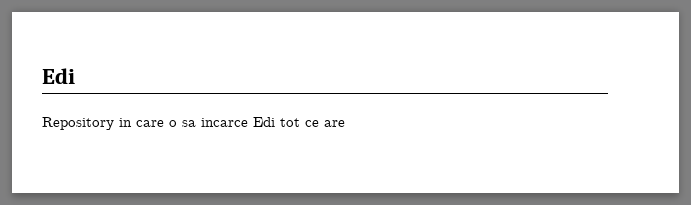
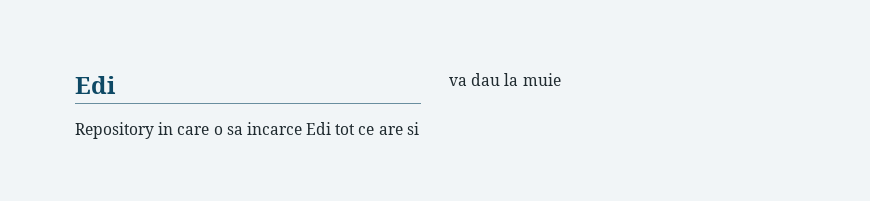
- Repository in care o sa incarce Edi tot ce are
+ Repository in care o sa incarce Edi tot ce are si va dau la muie

